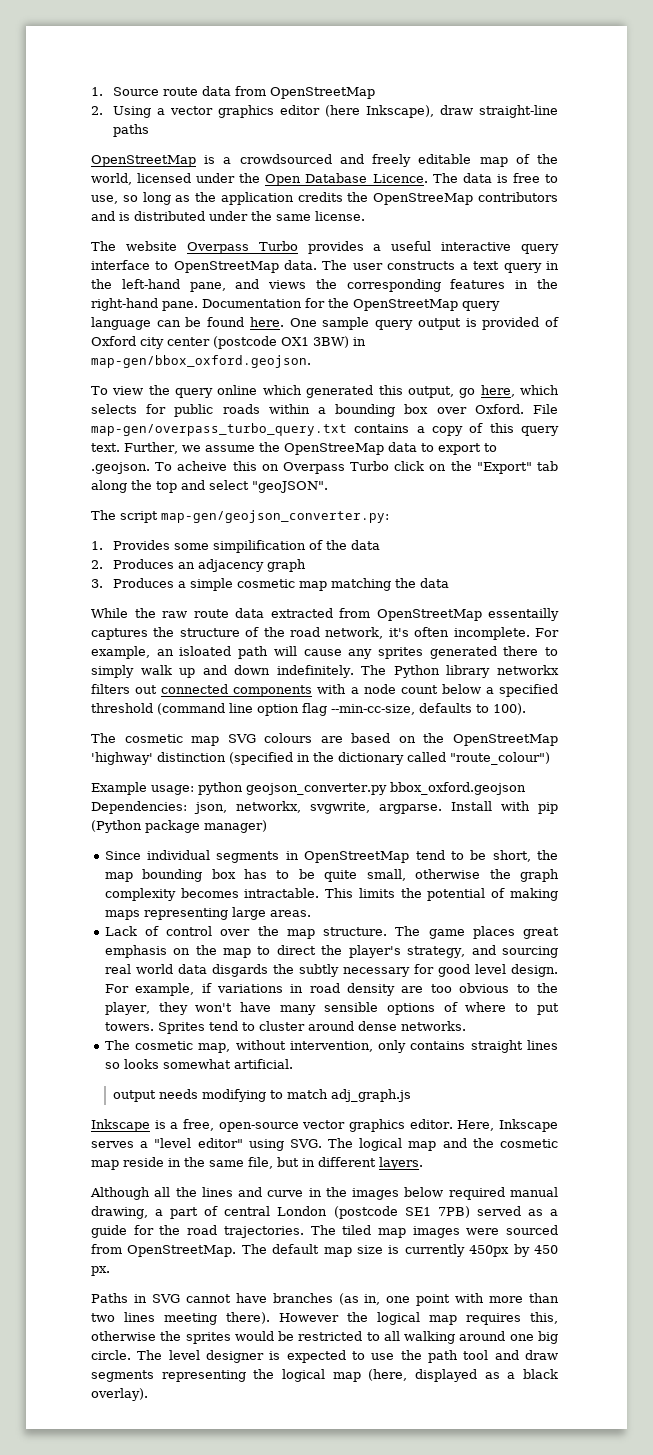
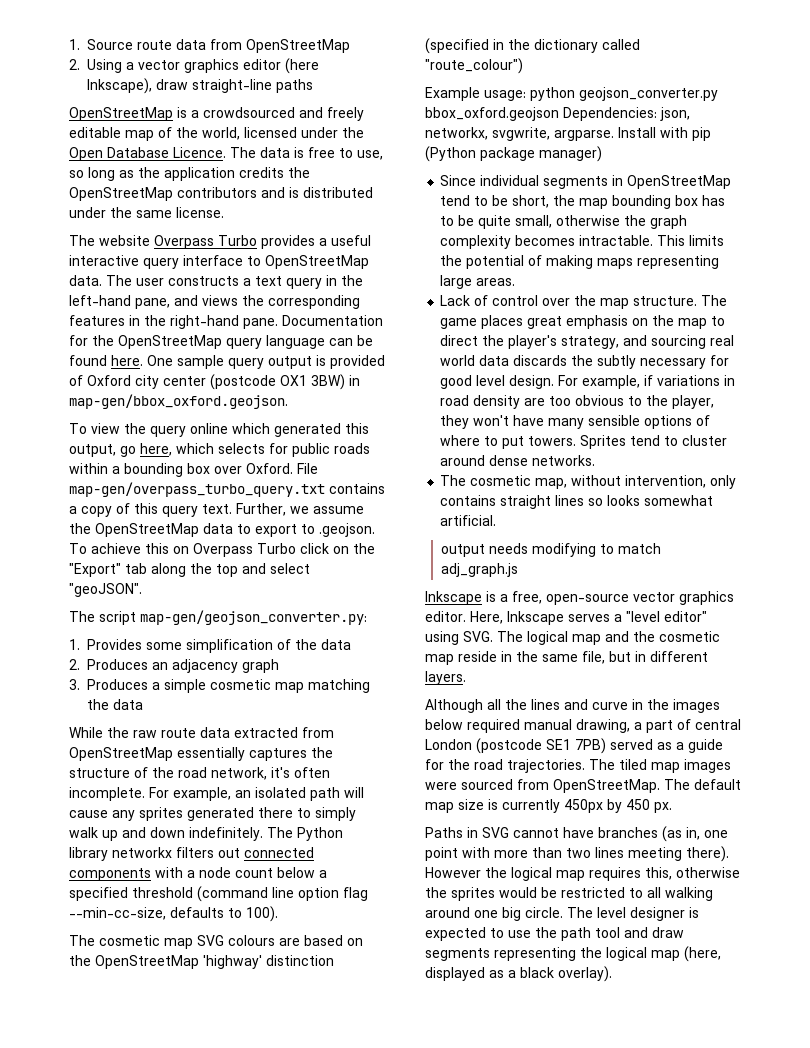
- The data is free to use, so long as the application credits the OpenStreeMap contributors and is distributed under the same license.
+ The data is free to use, so long as the application credits the OpenStreetMap contributors and is distributed under the same license.
- Further, we assume the OpenStreeMap data to export to .geojson. To acheive this on Overpass Turbo click on the "Export" tab along the top and select "geoJSON".
+ Further, we assume the OpenStreetMap data to export to .geojson. To achieve this on Overpass Turbo click on the "Export" tab along the top and select "geoJSON".
- 1. Provides some simpilification of the data
+ 1. Provides some simplification of the data
- While the raw route data extracted from OpenStreetMap essentailly captures the structure of the road network, it's often incomplete.
+ While the raw route data extracted from OpenStreetMap essentially captures the structure of the road network, it's often incomplete.
- For example, an isloated path will cause any sprites generated there to simply walk up and down indefinitely.
+ For example, an isolated path will cause any sprites generated there to simply walk up and down indefinitely.
- The game places great emphasis on the map to direct the player's strategy, and sourcing real world data disgards the subtly necessary for good level design.
+ The game places great emphasis on the map to direct the player's strategy, and sourcing real world data discards the subtly necessary for good level design.

